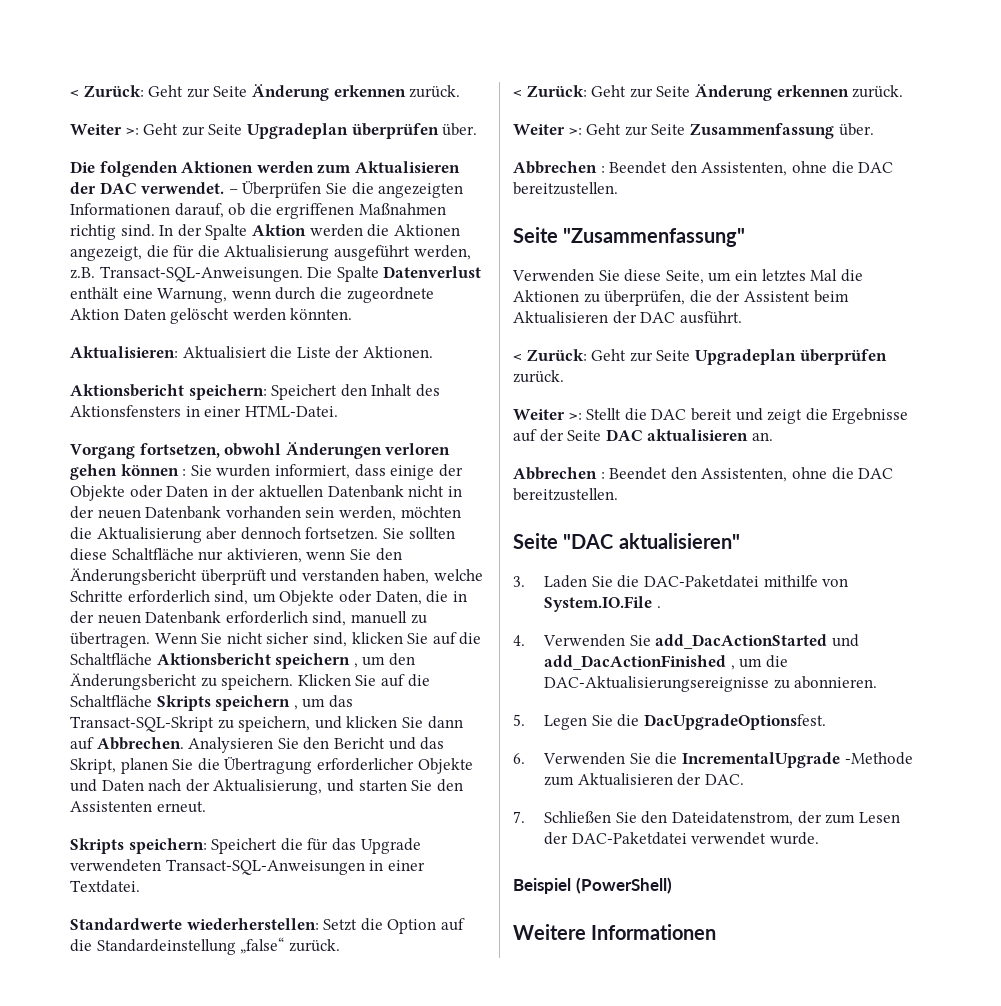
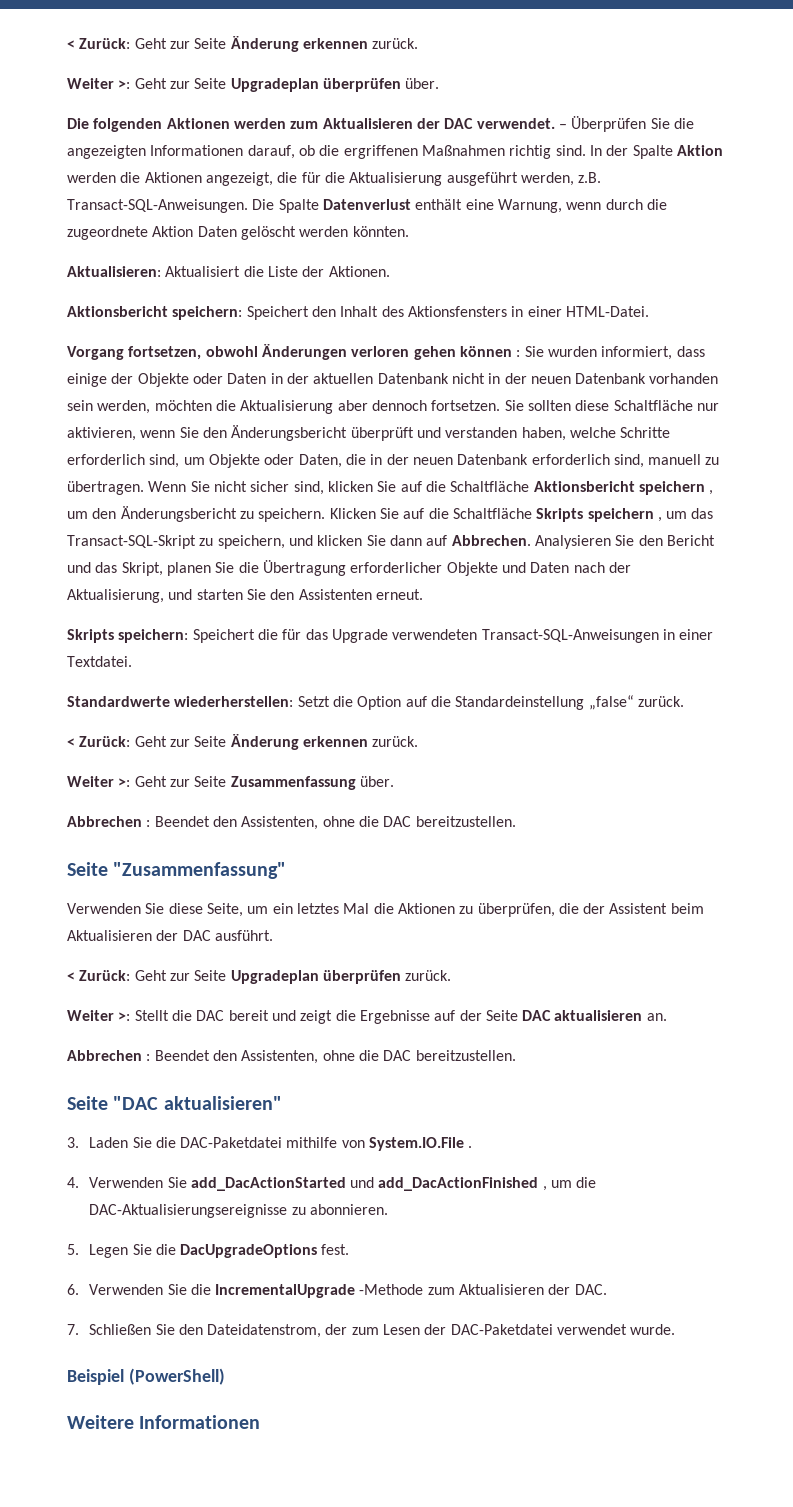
- 5. Legen Sie die DacUpgradeOptionsfest.
+ 5. Legen Sie die DacUpgradeOptions fest.

